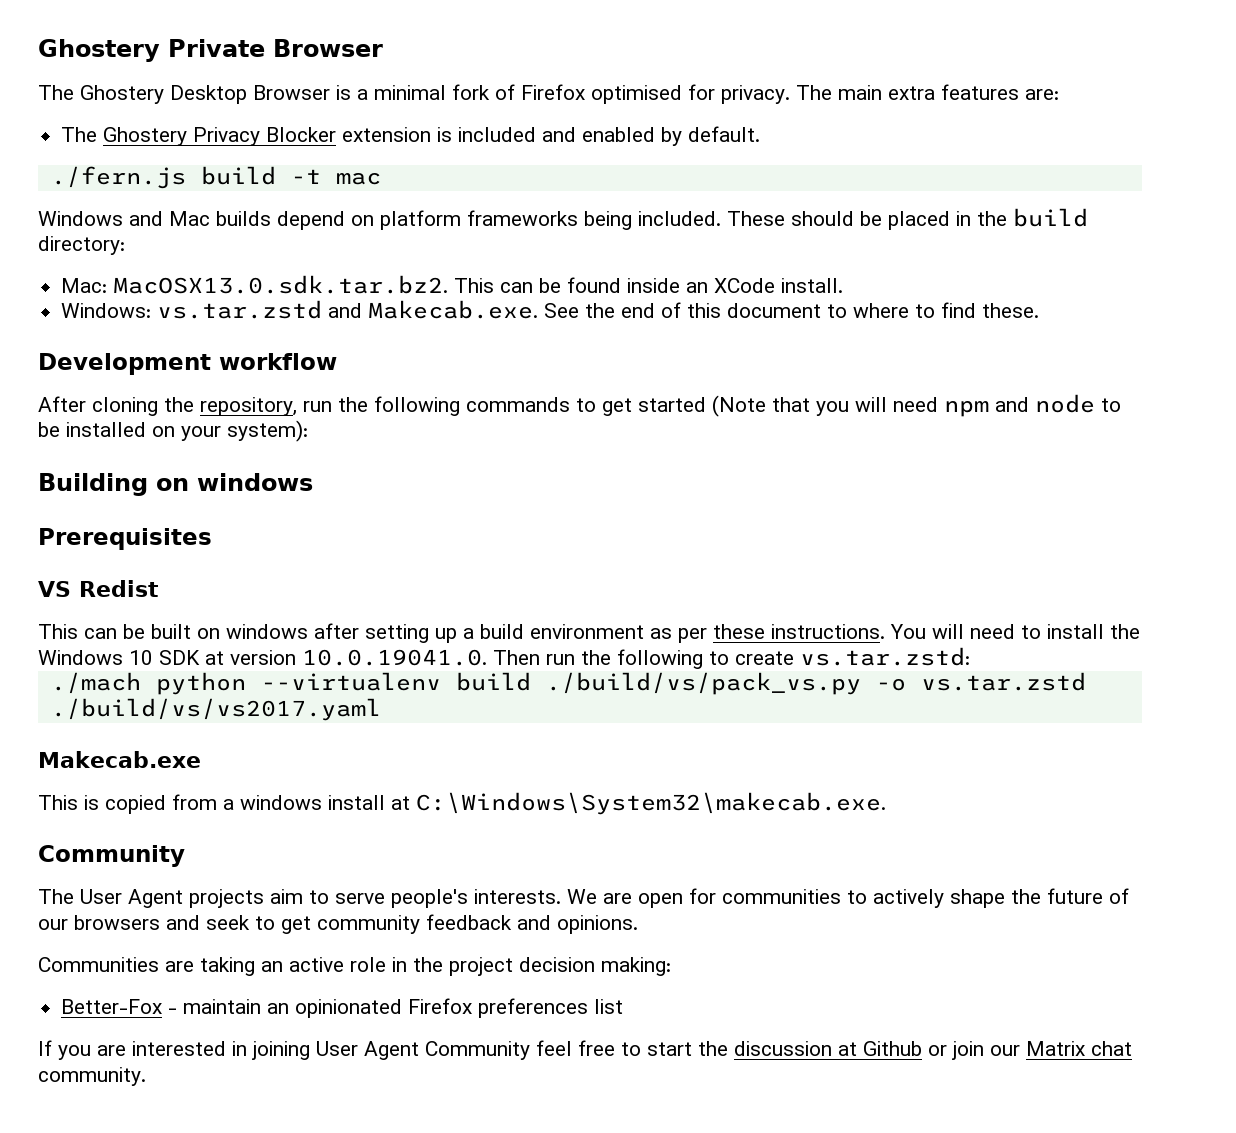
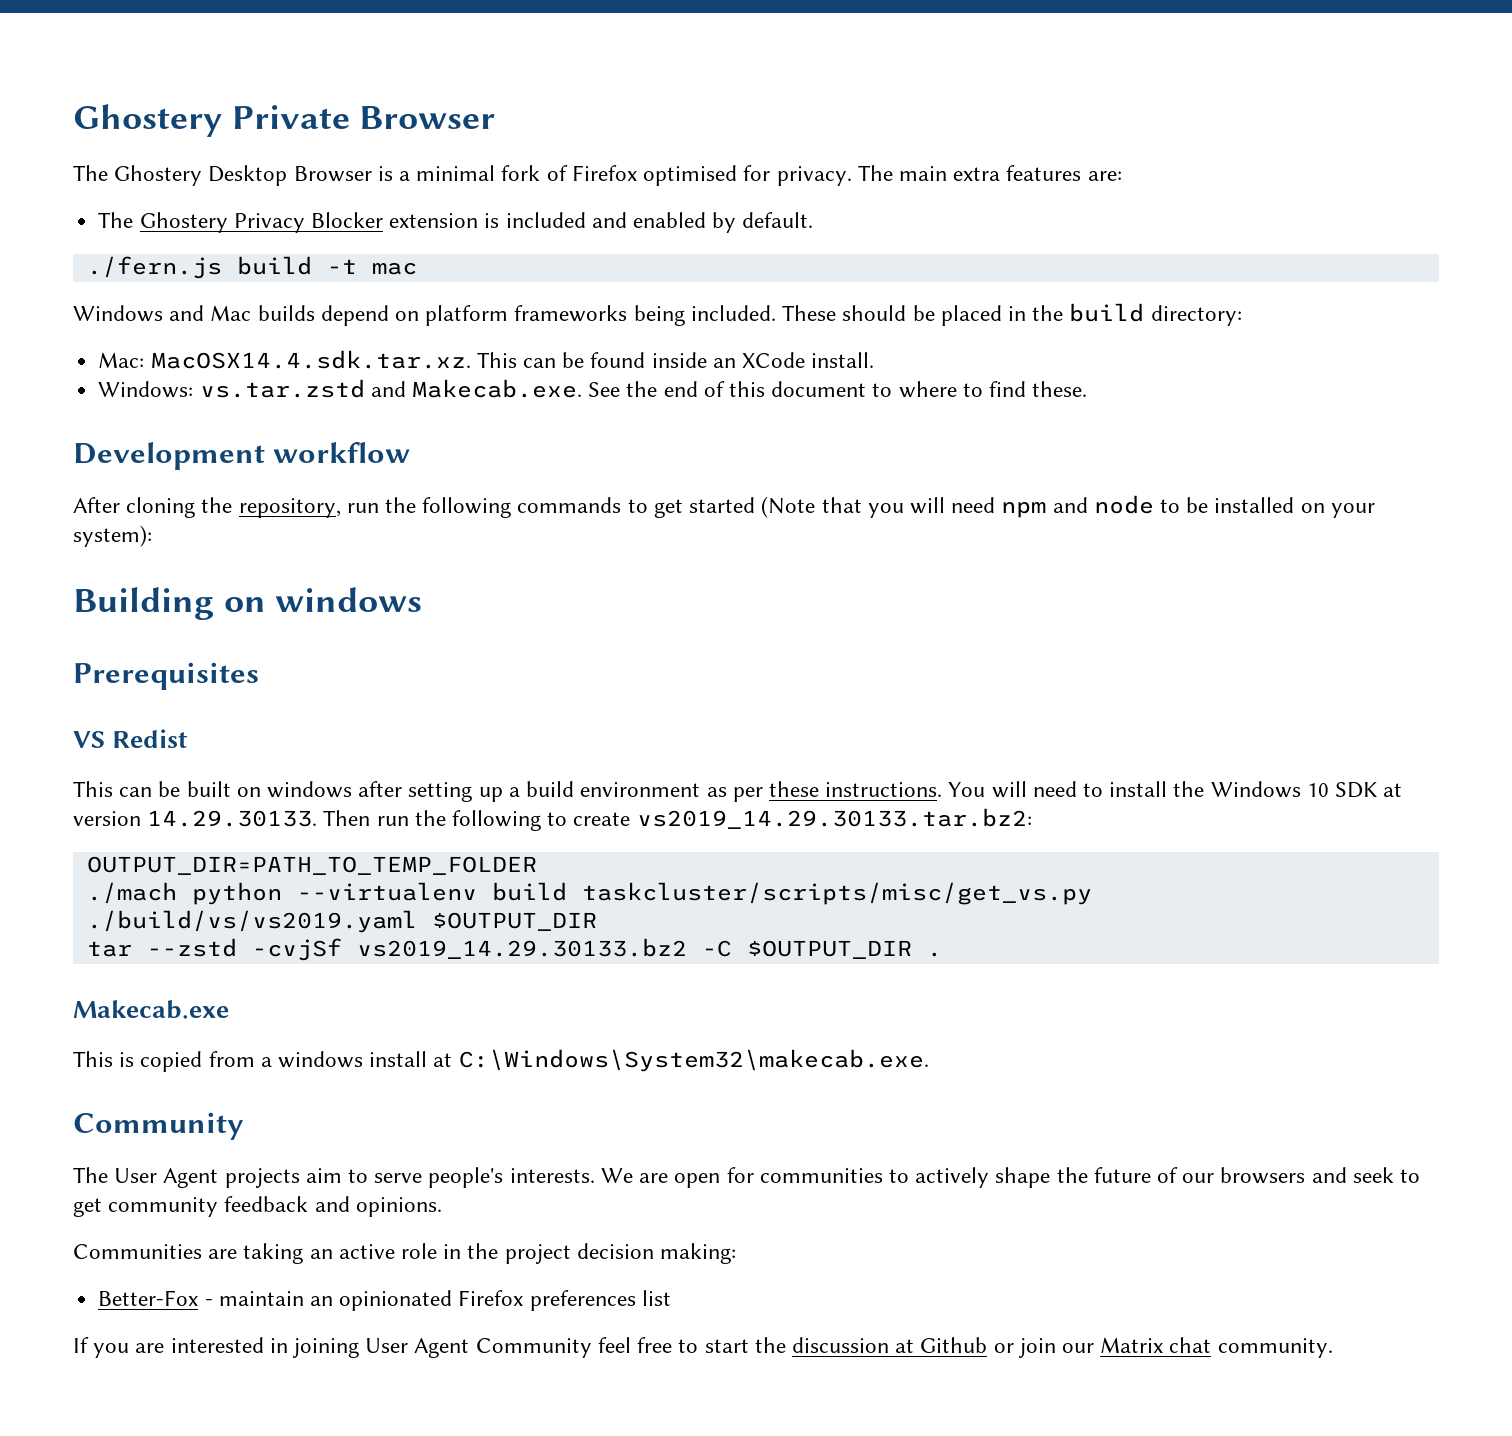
- Mac: MacOSX13.0.sdk.tar.bz2. This can be found inside an XCode install.
+ Mac: MacOSX14.4.sdk.tar.xz. This can be found inside an XCode install.
- You will need to install the Windows 10 SDK at version 10.0.19041.0. Then run the following to create vs.tar.zstd:
+ You will need to install the Windows 10 SDK at version 14.29.30133. Then run the following to create vs2019_14.29.30133.tar.bz2:
+ OUTPUT_DIR=PATH_TO_TEMP_FOLDER
- ./mach python --virtualenv build ./build/vs/pack_vs.py -o vs.tar.zstd ./build/vs/vs2017.yaml
+ ./mach python --virtualenv build taskcluster/scripts/misc/get_vs.py ./build/vs/vs2019.yaml $OUTPUT_DIR
+ tar --zstd -cvjSf vs2019_14.29.30133.bz2 -C $OUTPUT_DIR .

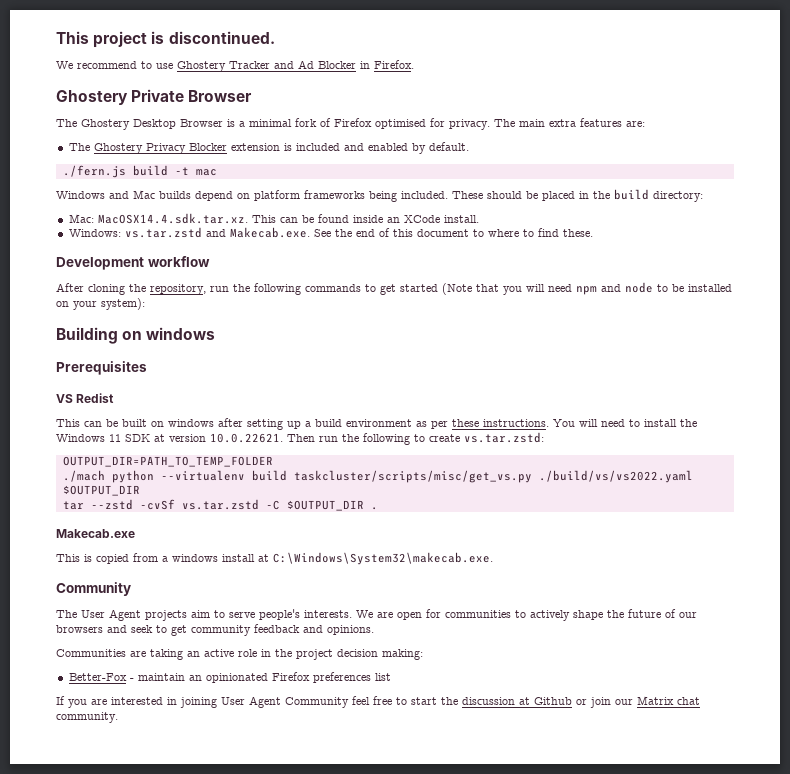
+ This project is discontinued.
+ We recommend to use Ghostery Tracker and Ad Blocker in Firefox.
- You will need to install the Windows 10 SDK at version 14.29.30133. Then run the following to create vs2019_14.29.30133.tar.bz2:
+ You will need to install the Windows 11 SDK at version 10.0.22621. Then run the following to create vs.tar.zstd:
- ./mach python --virtualenv build taskcluster/scripts/misc/get_vs.py ./build/vs/vs2019.yaml $OUTPUT_DIR
+ ./mach python --virtualenv build taskcluster/scripts/misc/get_vs.py ./build/vs/vs2022.yaml $OUTPUT_DIR
- tar --zstd -cvjSf vs2019_14.29.30133.bz2 -C $OUTPUT_DIR .
+ tar --zstd -cvSf vs.tar.zstd -C $OUTPUT_DIR .

